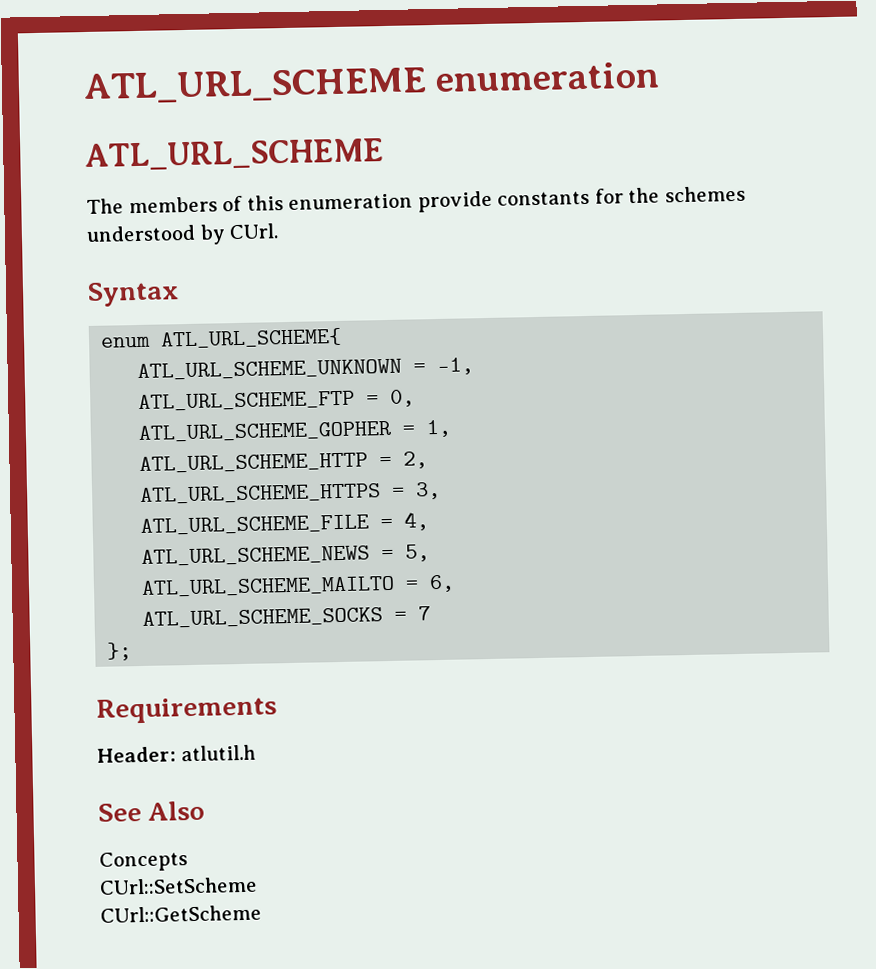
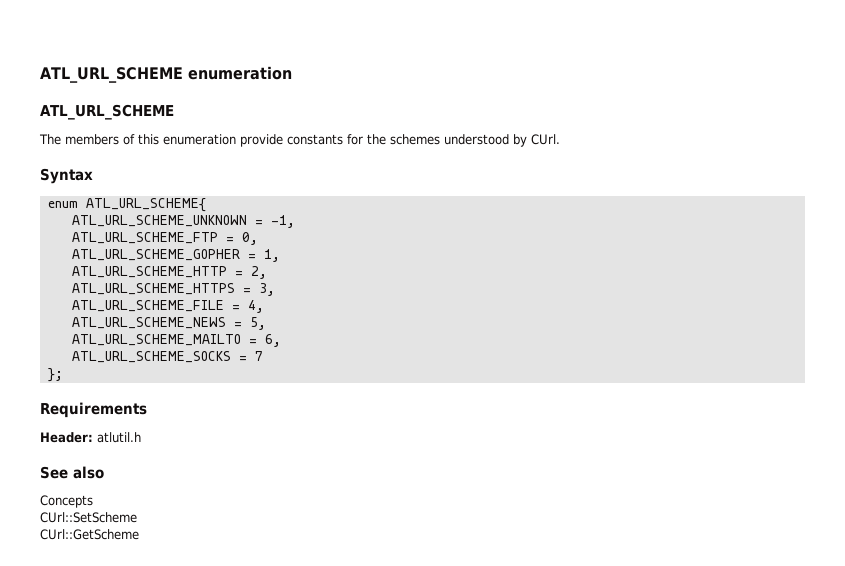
- See Also
+ See also

